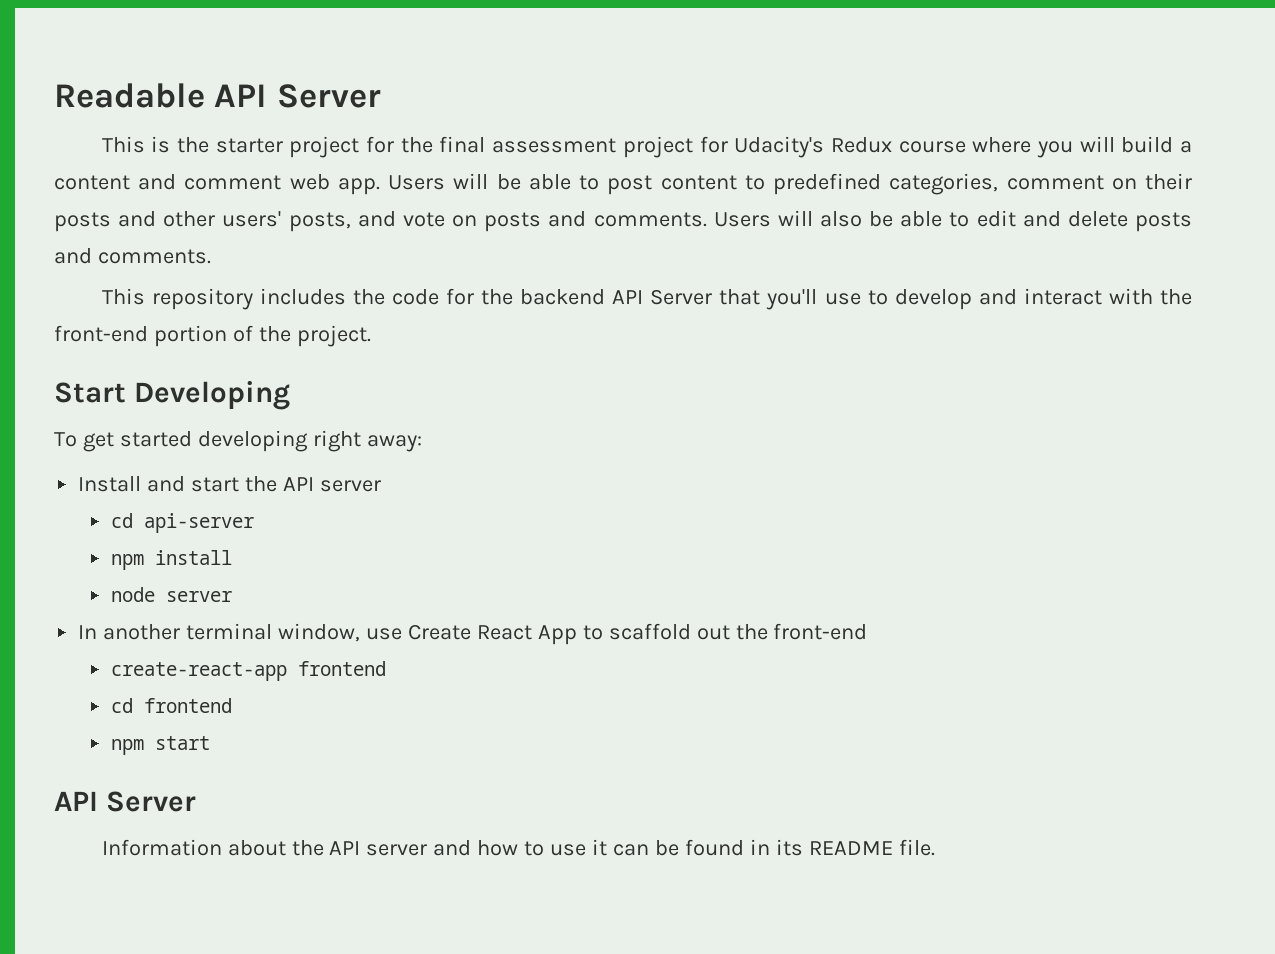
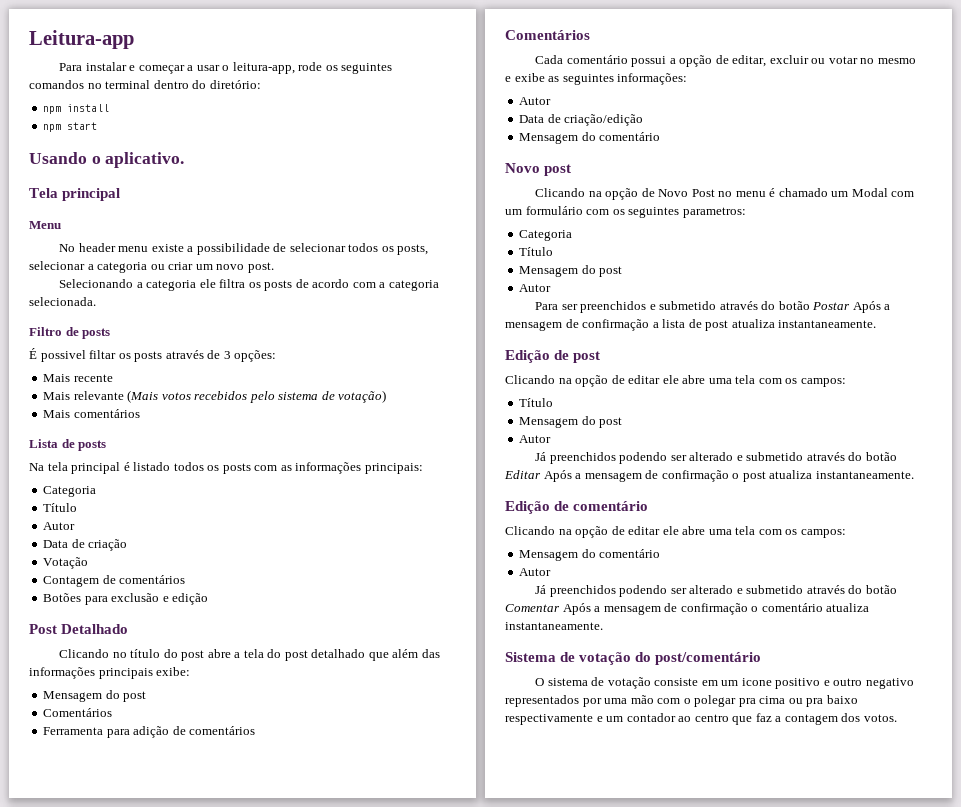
- Readable API Server
- This is the starter project for the final assessment project for Udacity's Redux course where you will build a content and comment web app. Users will be able to post content to predefined categories, comment on their posts and other users' posts, and vote on posts and comments. Users will also be able to edit and delete posts and comments.
- This repository includes the code for the backend API Server that you'll use to develop and interact with the front-end portion of the project.
- Start Developing
- To get started developing right away:
- Install and start the API server
- cd api-server
+ Leitura-app
+ Para instalar e começar a usar o leitura-app, rode os seguintes comandos no terminal dentro do diretório:
  npm install
- node server
- In another terminal window, use Create React App to scaffold out the front-end
- create-react-app frontend
- cd frontend
  npm start
- API Server
- Information about the API server and how to use it can be found in its README file.
+ Usando o aplicativo.
+ Tela principal
+ Menu
+ No header menu existe a possibilidade de selecionar todos os posts, selecionar a categoria ou criar um novo post.
+ Selecionando a categoria ele filtra os posts de acordo com a categoria selecionada.
+ Filtro de posts
+ É possivel filtar os posts através de 3 opções:
+ Mais recente
+ Mais relevante (Mais votos recebidos pelo sistema de votação)
+ Mais comentários
+ Lista de posts
+ Na tela principal é listado todos os posts com as informações principais:
+ Categoria
+ Título
+ Autor
+ Data de criação
+ Votação
+ Contagem de comentários
+ Botões para exclusão e edição
+ Post Detalhado
+ Clicando no título do post abre a tela do post detalhado que além das informações principais exibe:
+ Mensagem do post
+ Comentários
+ Ferramenta para adição de comentários
+ Comentários
+ Cada comentário possui a opção de editar, excluir ou votar no mesmo e exibe as seguintes informações:
+ Autor
+ Data de criação/edição
+ Mensagem do comentário
+ Novo post
+ Clicando na opção de Novo Post no menu é chamado um Modal com um formulário com os seguintes parametros:
+ Categoria
+ Título
+ Mensagem do post
+ Autor
+ Para ser preenchidos e submetido através do botão Postar Após a mensagem de confirmação a lista de post atualiza instantaneamente.
+ Edição de post
+ Clicando na opção de editar ele abre uma tela com os campos:
+ Título
+ Mensagem do post
+ Autor
+ Já preenchidos podendo ser alterado e submetido através do botão Editar Após a mensagem de confirmação o post atualiza instantaneamente.
+ Edição de comentário
+ Clicando na opção de editar ele abre uma tela com os campos:
+ Mensagem do comentário
+ Autor
+ Já preenchidos podendo ser alterado e submetido através do botão Comentar Após a mensagem de confirmação o comentário atualiza instantaneamente.
+ Sistema de votação do post/comentário
+ O sistema de votação consiste em um icone positivo e outro negativo representados por uma mão com o polegar pra cima ou pra baixo respectivamente e um contador ao centro que faz a contagem dos votos.

